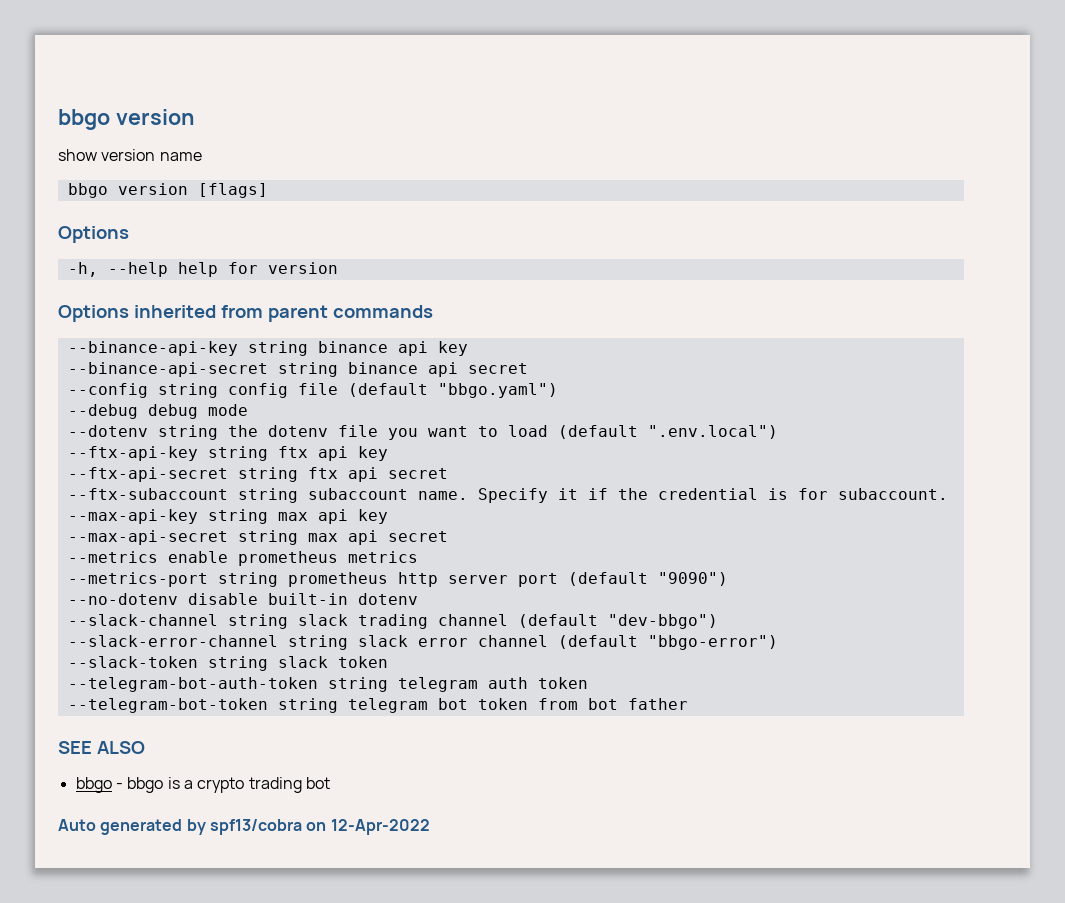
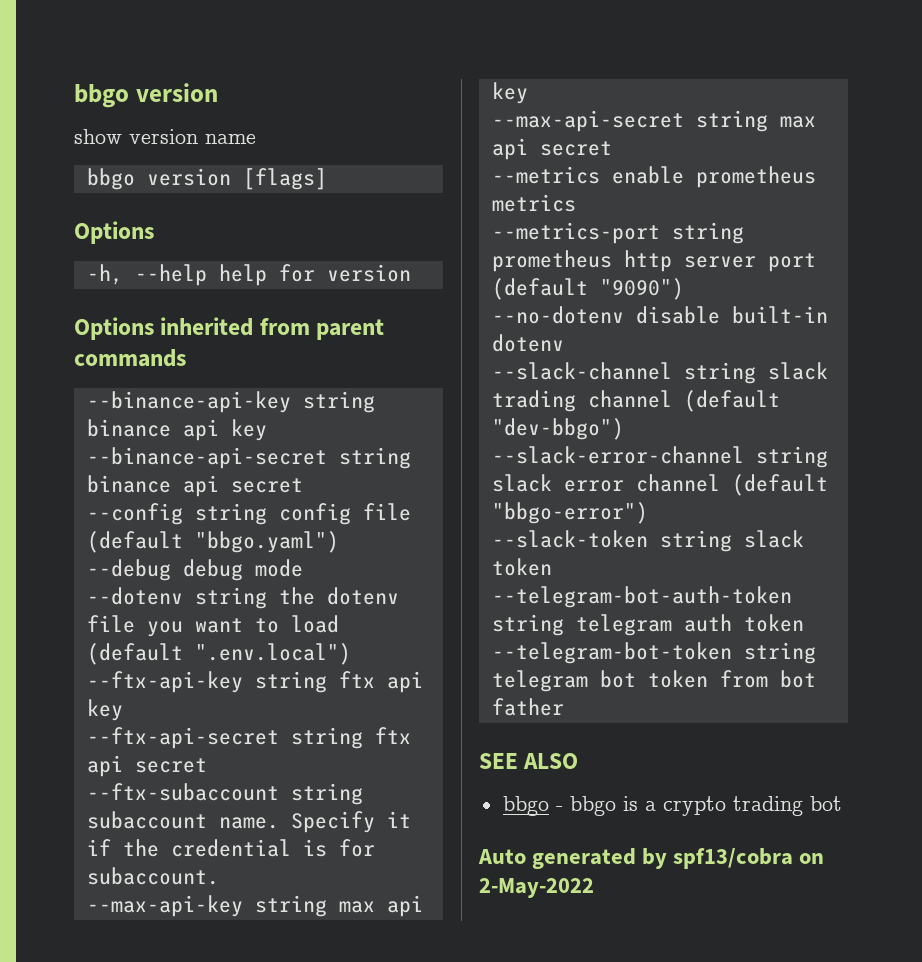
- Auto generated by spf13/cobra on 12-Apr-2022
+ Auto generated by spf13/cobra on 2-May-2022

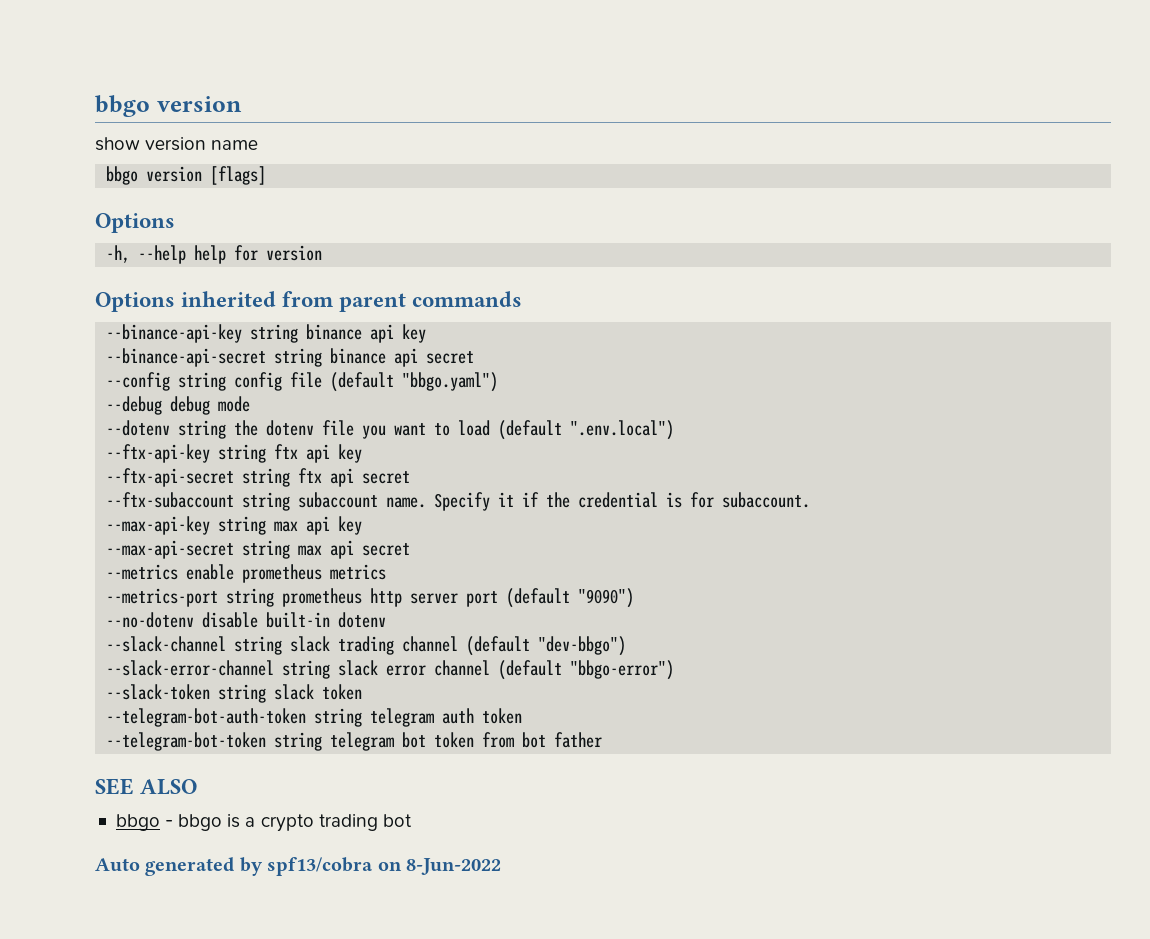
- Auto generated by spf13/cobra on 2-May-2022
+ Auto generated by spf13/cobra on 8-Jun-2022

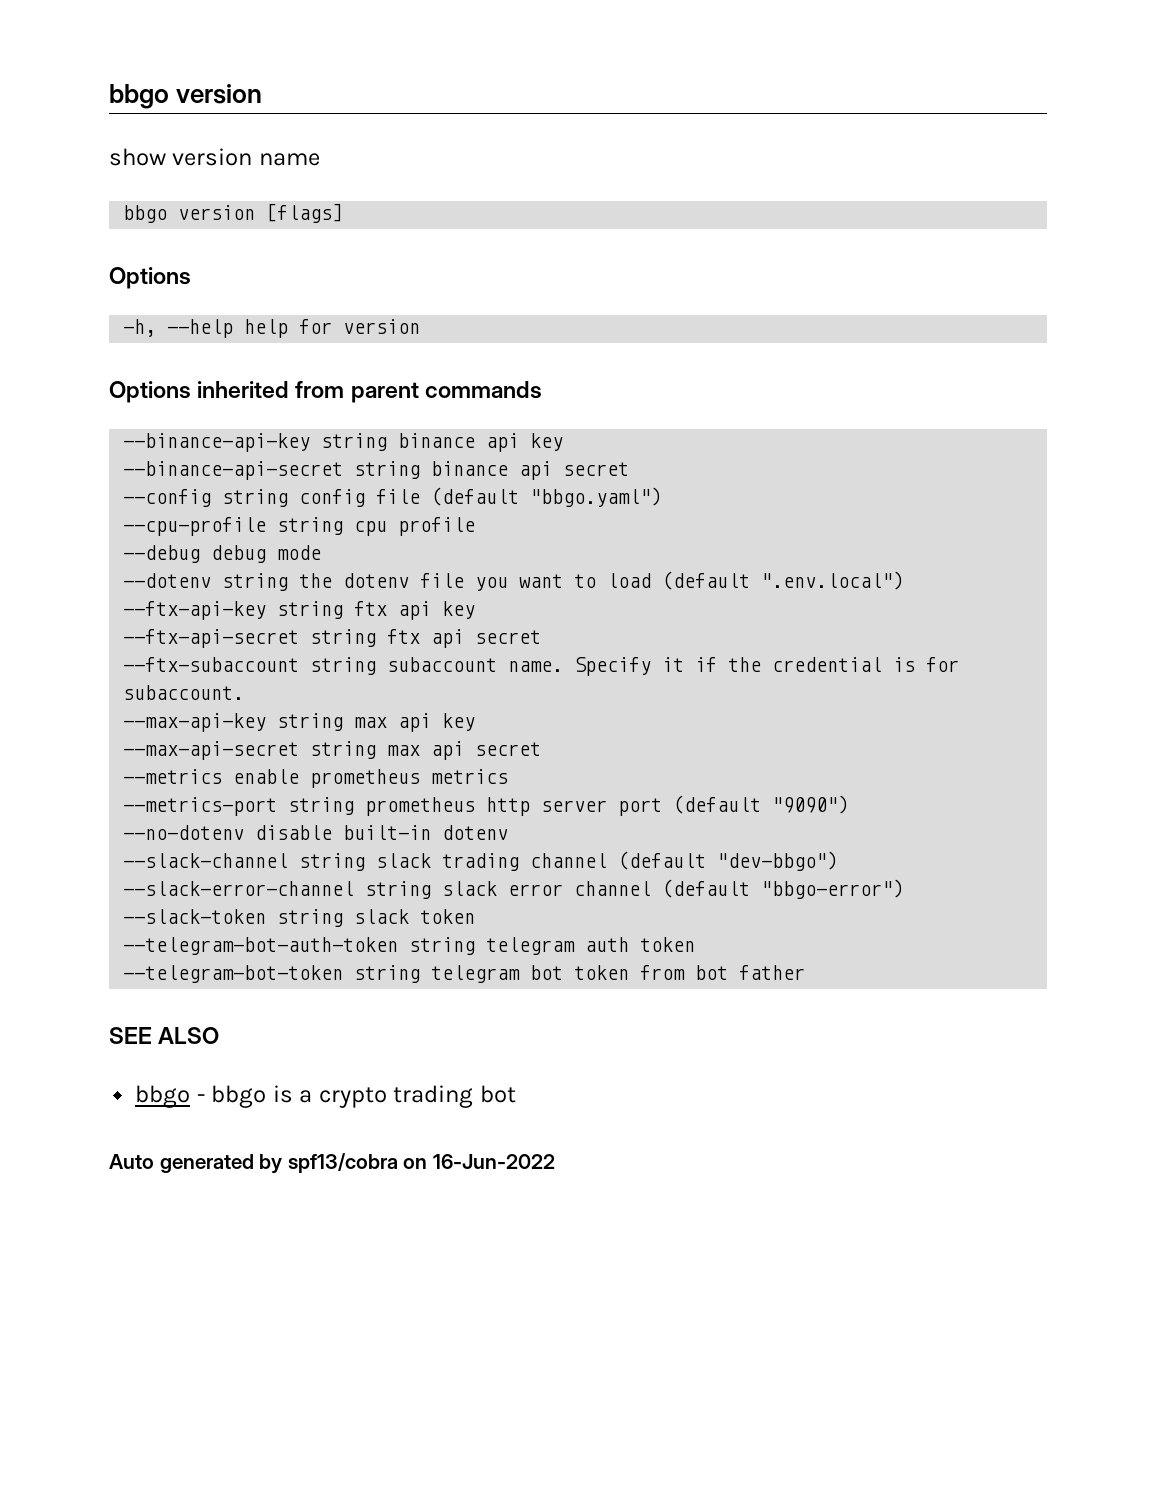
+ --cpu-profile string cpu profile
- Auto generated by spf13/cobra on 8-Jun-2022
+ Auto generated by spf13/cobra on 16-Jun-2022

